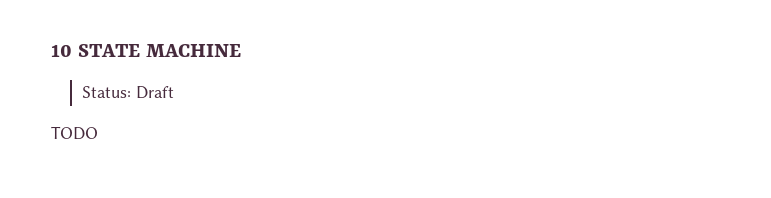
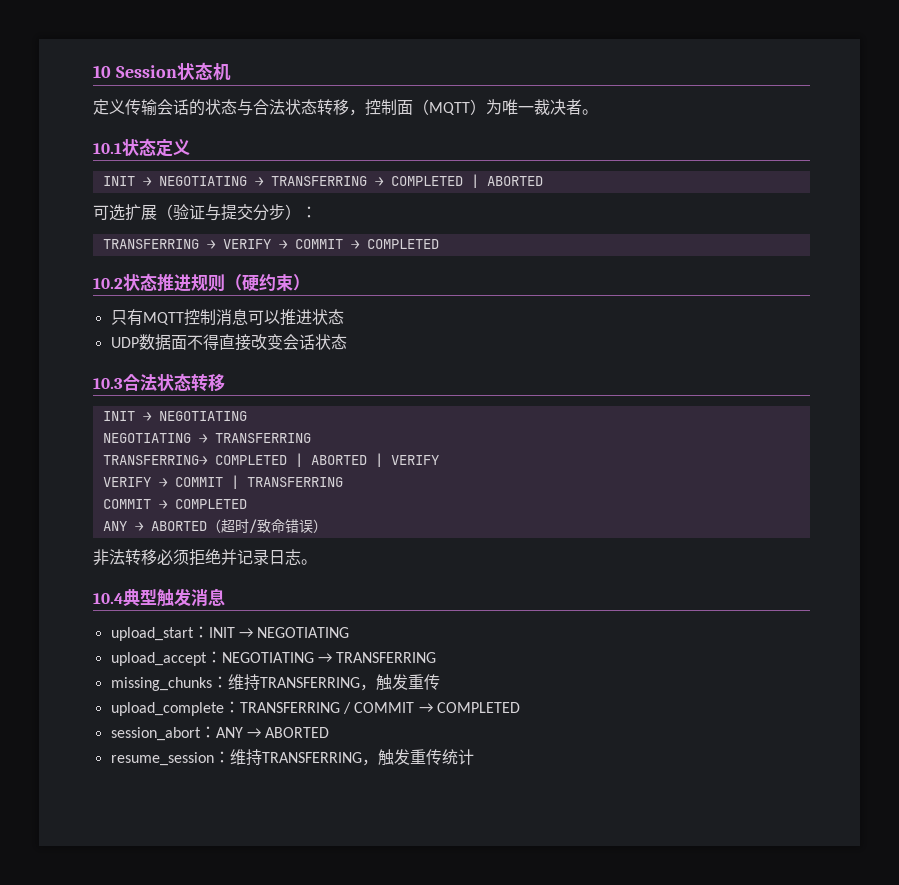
- 10 STATE MACHINE
- Status: Draft
- TODO
+ 10 Session状态机
+ 定义传输会话的状态与合法状态转移，控制面（MQTT）为唯一裁决者。
+ 10.1状态定义
+ INIT → NEGOTIATING → TRANSFERRING → COMPLETED | ABORTED
+ 可选扩展（验证与提交分步）：
+ TRANSFERRING → VERIFY → COMMIT → COMPLETED
+ 10.2状态推进规则（硬约束）
+ 只有MQTT控制消息可以推进状态
+ UDP数据面不得直接改变会话状态
+ 10.3合法状态转移
+ INIT → NEGOTIATING
+ NEGOTIATING → TRANSFERRING
+ TRANSFERRING→ COMPLETED | ABORTED | VERIFY
+ VERIFY → COMMIT | TRANSFERRING
+ COMMIT → COMPLETED
+ ANY → ABORTED（超时/致命错误）
+ 非法转移必须拒绝并记录日志。
+ 10.4典型触发消息
+ upload_start：INIT → NEGOTIATING
+ upload_accept：NEGOTIATING → TRANSFERRING
+ missing_chunks：维持TRANSFERRING，触发重传
+ upload_complete：TRANSFERRING / COMMIT → COMPLETED
+ session_abort：ANY → ABORTED
+ resume_session：维持TRANSFERRING，触发重传统计

